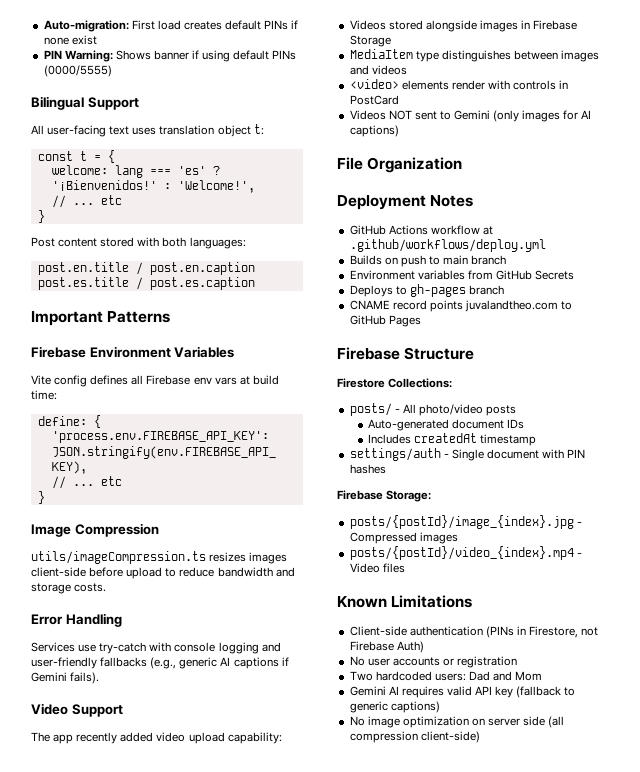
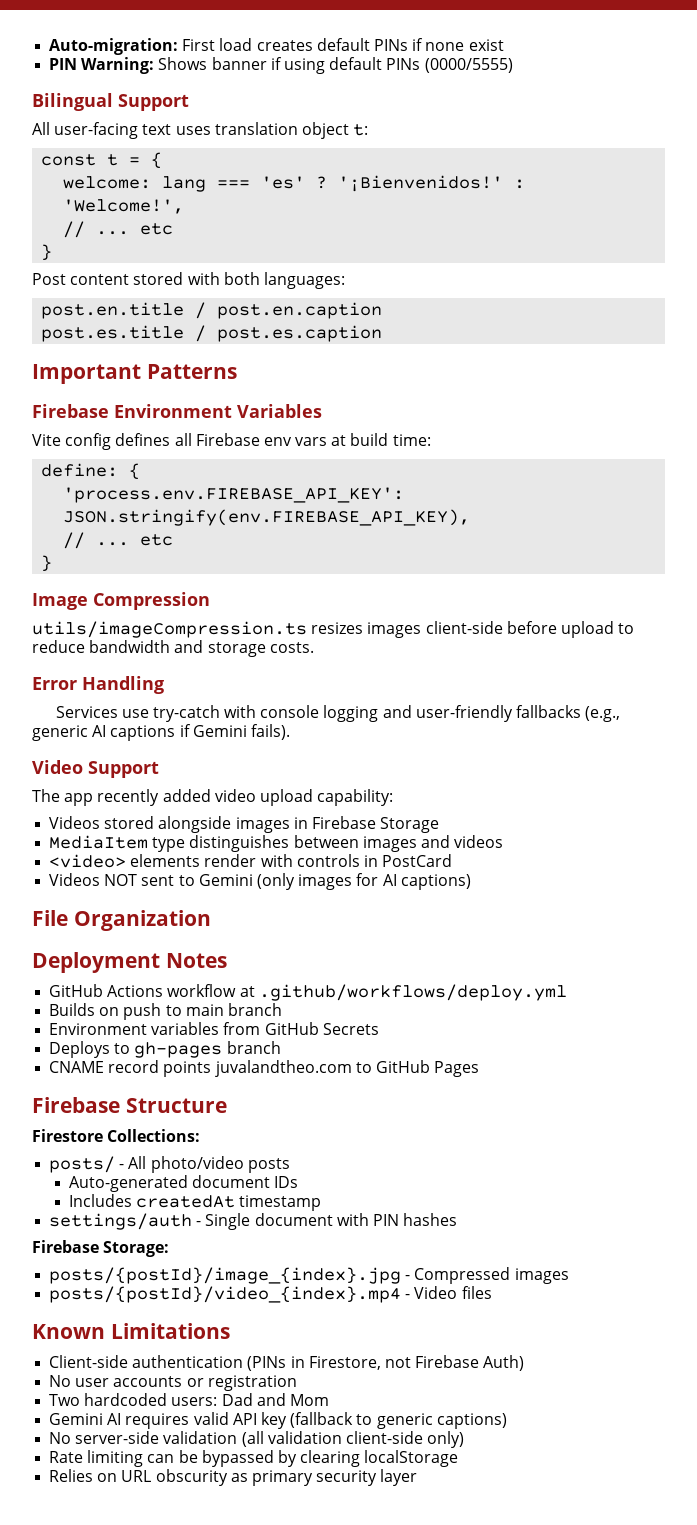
- No image optimization on server side (all compression client-side)
+ No server-side validation (all validation client-side only)
+ Rate limiting can be bypassed by clearing localStorage
+ Relies on URL obscurity as primary security layer

